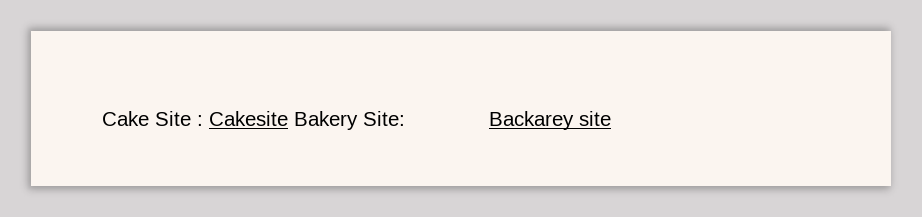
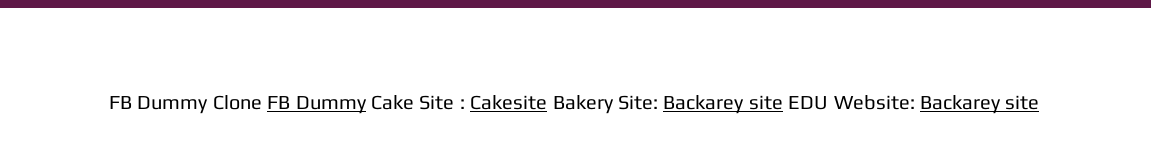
- Cake Site : Cakesite Bakery Site: Backarey site
+ FB Dummy Clone FB Dummy Cake Site : Cakesite Bakery Site: Backarey site EDU Website: Backarey site

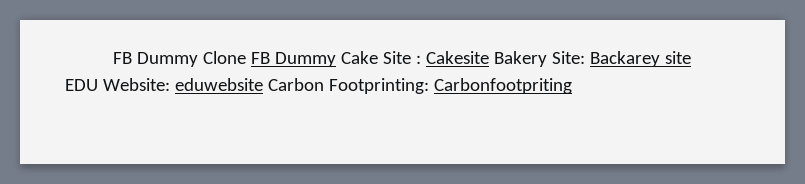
- FB Dummy Clone FB Dummy Cake Site : Cakesite Bakery Site: Backarey site EDU Website: Backarey site
+ FB Dummy Clone FB Dummy Cake Site : Cakesite Bakery Site: Backarey site EDU Website: eduwebsite Carbon Footprinting: Carbonfootpriting

